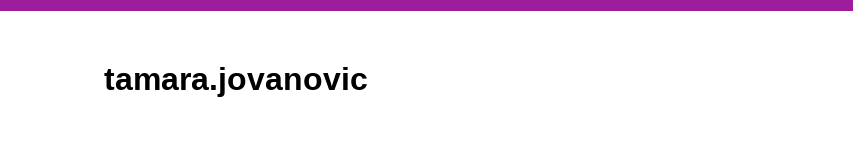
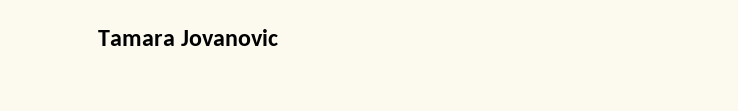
- tamara.jovanovic
+ Tamara Jovanovic

